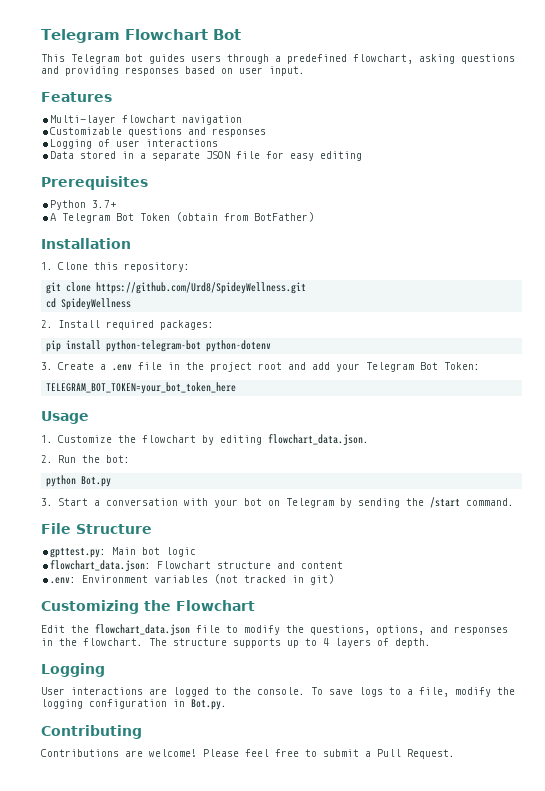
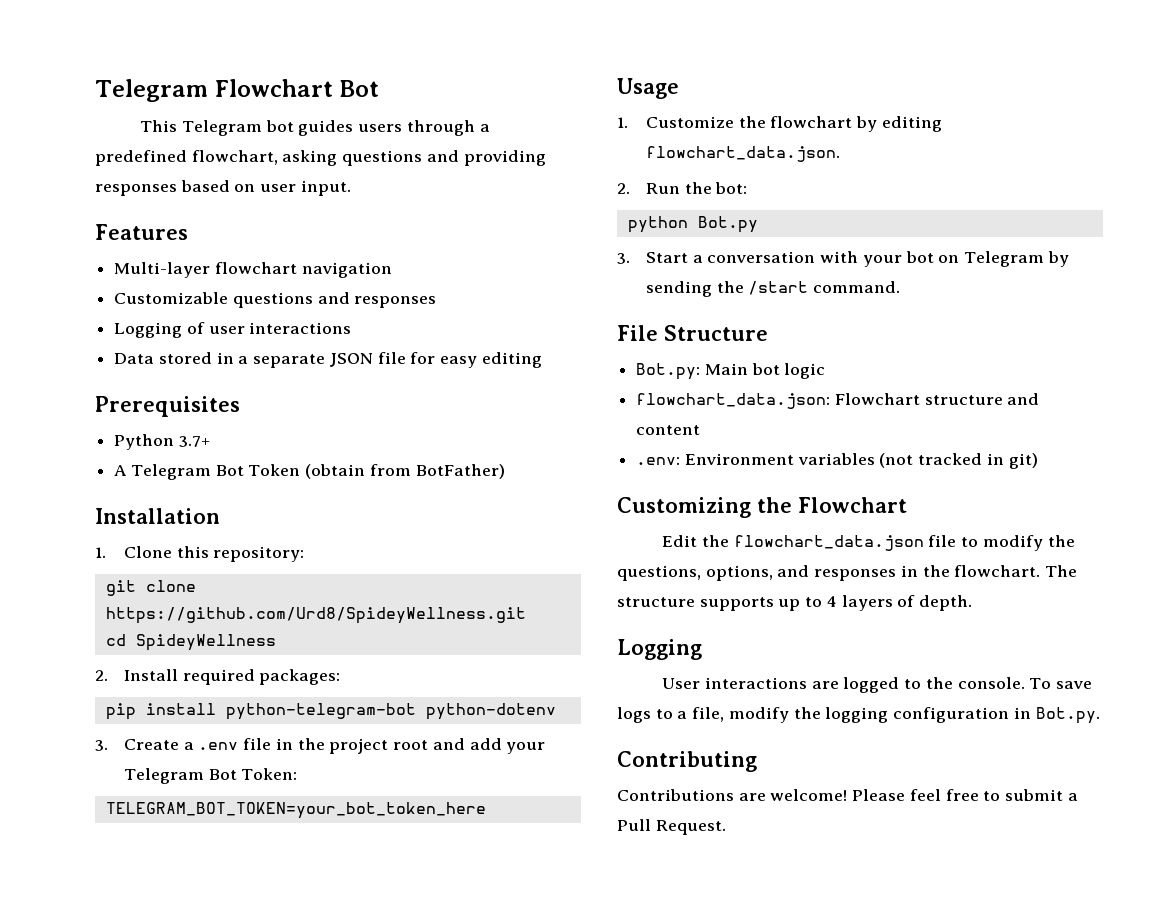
- gpttest.py: Main bot logic
+ Bot.py: Main bot logic

